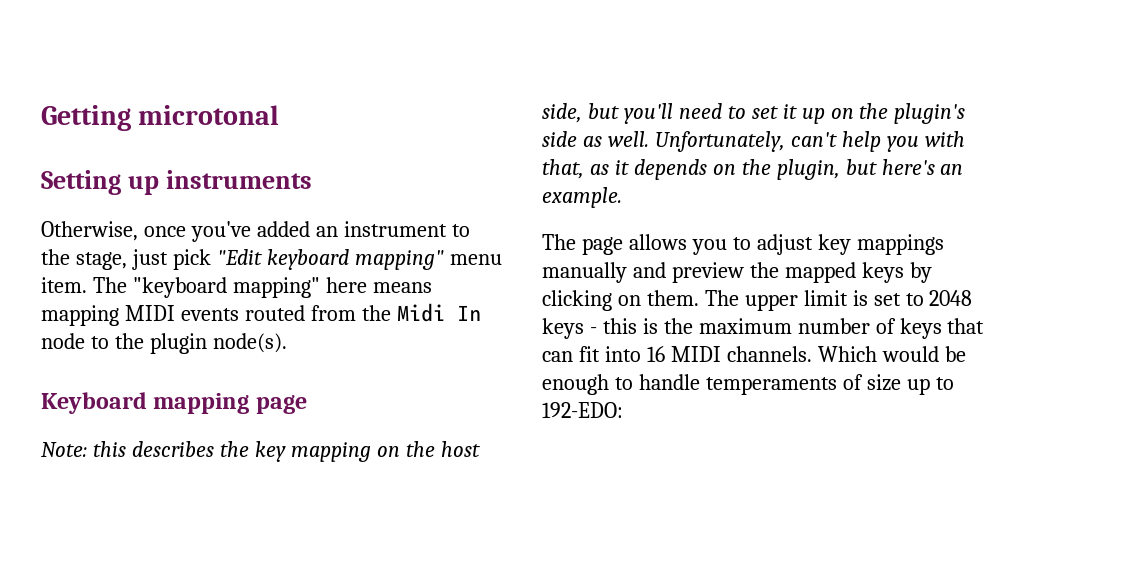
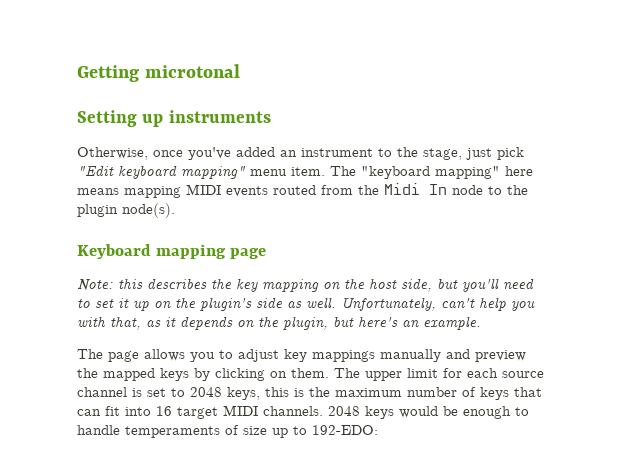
- The upper limit is set to 2048 keys - this is the maximum number of keys that can fit into 16 MIDI channels.
+ The upper limit for each source channel is set to 2048 keys, this is the maximum number of keys that can fit into 16 target MIDI channels.
- Which would be enough to handle temperaments of size up to 192-EDO:
+ 2048 keys would be enough to handle temperaments of size up to 192-EDO:

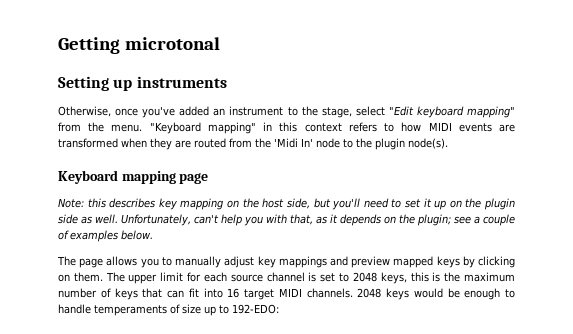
- Otherwise, once you've added an instrument to the stage, just pick "Edit keyboard mapping" menu item. The "keyboard mapping" here means mapping MIDI events routed from the Midi In node to the plugin node(s).
+ Otherwise, once you've added an instrument to the stage, select "Edit keyboard mapping" from the menu. "Keyboard mapping" in this context refers to how MIDI events are transformed when they are routed from the 'Midi In' node to the plugin node(s).
- Note: this describes the key mapping on the host side, but you'll need to set it up on the plugin's side as well.
+ Note: this describes key mapping on the host side, but you'll need to set it up on the plugin side as well.
- Unfortunately, can't help you with that, as it depends on the plugin, but here's an example.
+ Unfortunately, can't help you with that, as it depends on the plugin; see a couple of examples below.
- The page allows you to adjust key mappings manually and preview the mapped keys by clicking on them.
+ The page allows you to manually adjust key mappings and preview mapped keys by clicking on them.

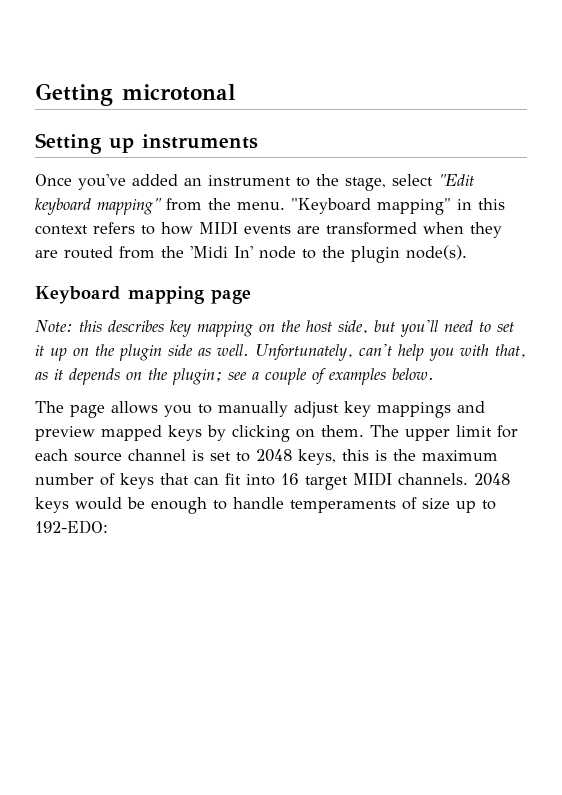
- Otherwise, once you've added an instrument to the stage, select "Edit keyboard mapping" from the menu.
+ Once you've added an instrument to the stage, select "Edit keyboard mapping" from the menu.

